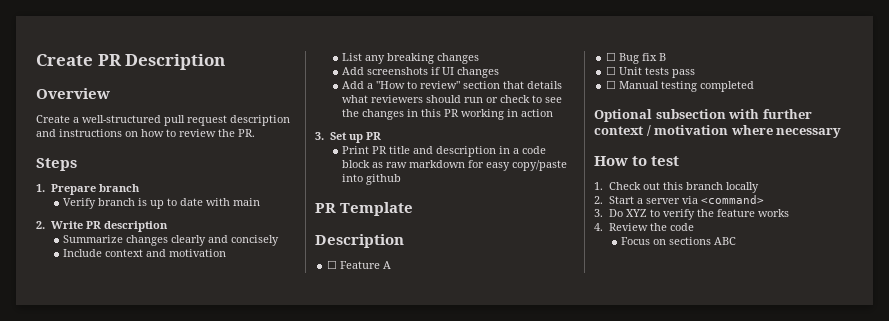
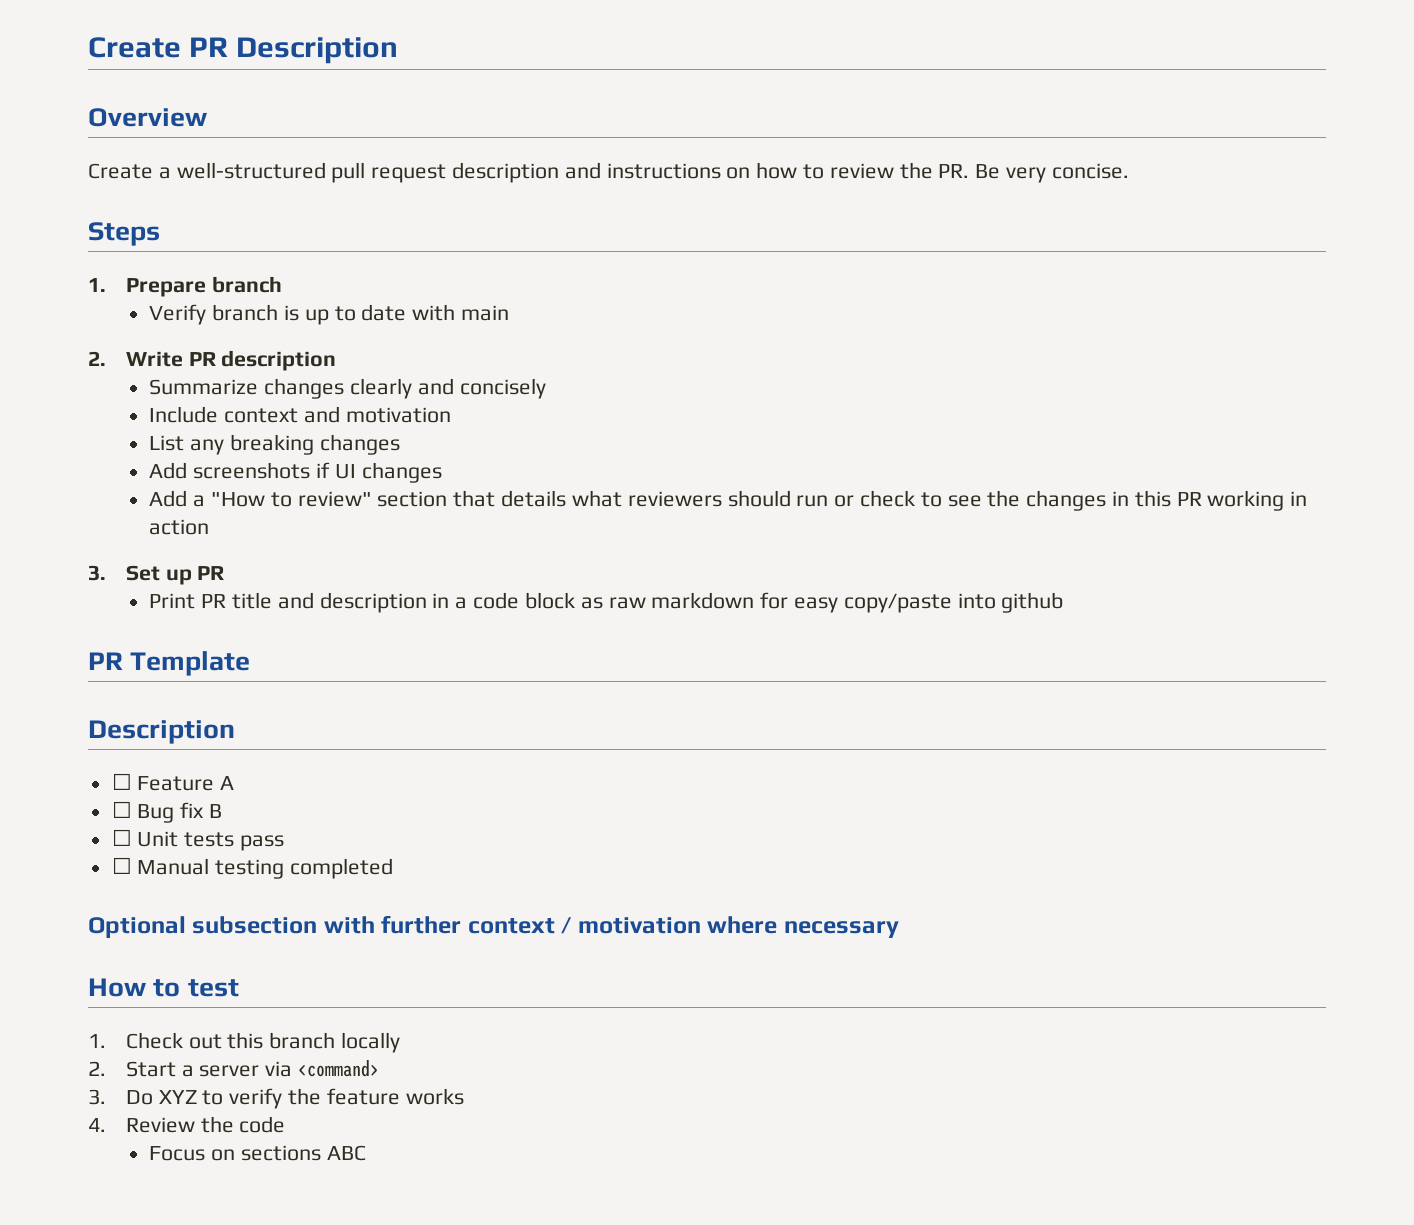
- Create a well-structured pull request description and instructions on how to review the PR.
+ Create a well-structured pull request description and instructions on how to review the PR. Be very concise.

